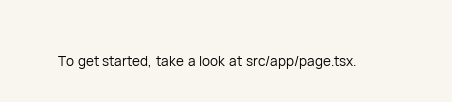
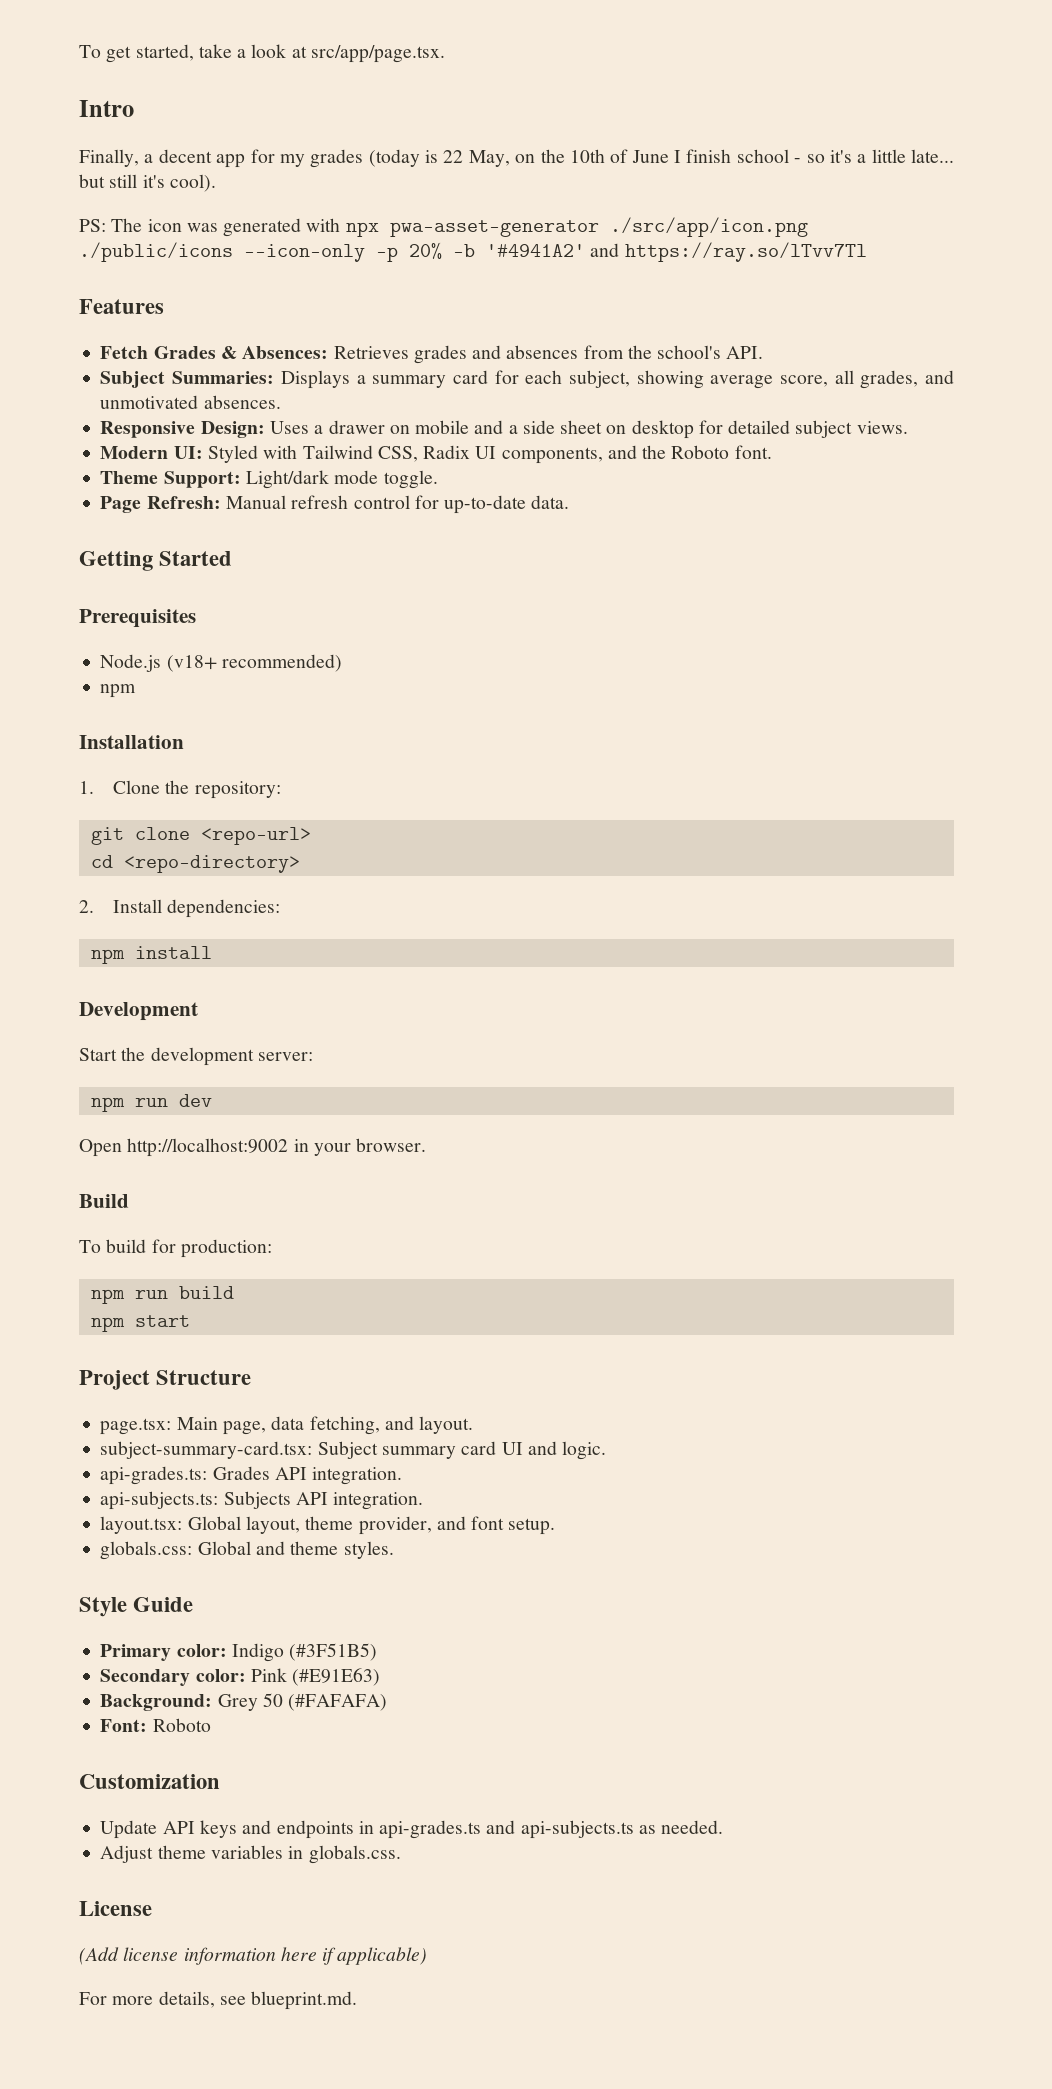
+ Intro
+ Finally, a decent app for my grades (today is 22 May, on the 10th of June I finish school - so it's a little late... but still it's cool).
+ PS: The icon was generated with npx pwa-asset-generator ./src/app/icon.png ./public/icons --icon-only -p 20% -b '#4941A2' and https://ray.so/lTvv7Tl
+ Features
+ Fetch Grades & Absences: Retrieves grades and absences from the school's API.
+ Subject Summaries: Displays a summary card for each subject, showing average score, all grades, and unmotivated absences.
+ Responsive Design: Uses a drawer on mobile and a side sheet on desktop for detailed subject views.
+ Modern UI: Styled with Tailwind CSS, Radix UI components, and the Roboto font.
+ Theme Support: Light/dark mode toggle.
+ Page Refresh: Manual refresh control for up-to-date data.
+ Getting Started
+ Prerequisites
+ Node.js (v18+ recommended)
+ npm
+ Installation
+ 1. Clone the repository:
+ git clone <repo-url>
+ cd <repo-directory>
+ 2. Install dependencies:
+ npm install
+ Development
+ Start the development server:
+ npm run dev
+ Open http://localhost:9002 in your browser.
+ Build
+ To build for production:
+ npm run build
+ npm start
+ Project Structure
+ page.tsx: Main page, data fetching, and layout.
+ subject-summary-card.tsx: Subject summary card UI and logic.
+ api-grades.ts: Grades API integration.
+ api-subjects.ts: Subjects API integration.
+ layout.tsx: Global layout, theme provider, and font setup.
+ globals.css: Global and theme styles.
+ Style Guide
+ Primary color: Indigo (#3F51B5)
+ Secondary color: Pink (#E91E63)
+ Background: Grey 50 (#FAFAFA)
+ Font: Roboto
+ Customization
+ Update API keys and endpoints in api-grades.ts and api-subjects.ts as needed.
+ Adjust theme variables in globals.css.
+ License
+ (Add license information here if applicable)
+ For more details, see blueprint.md.

